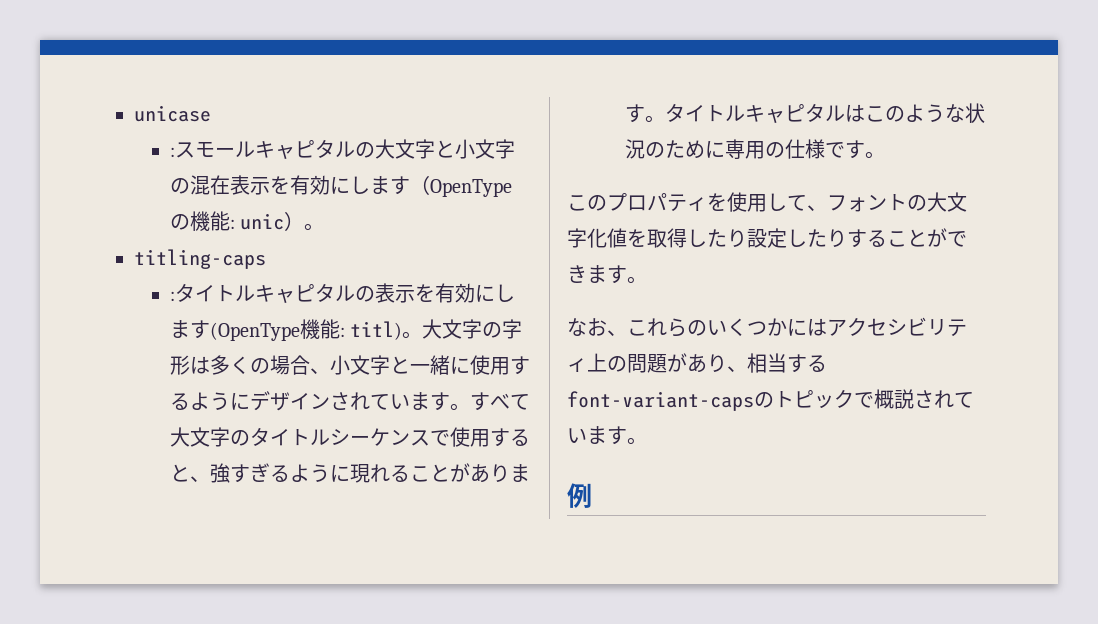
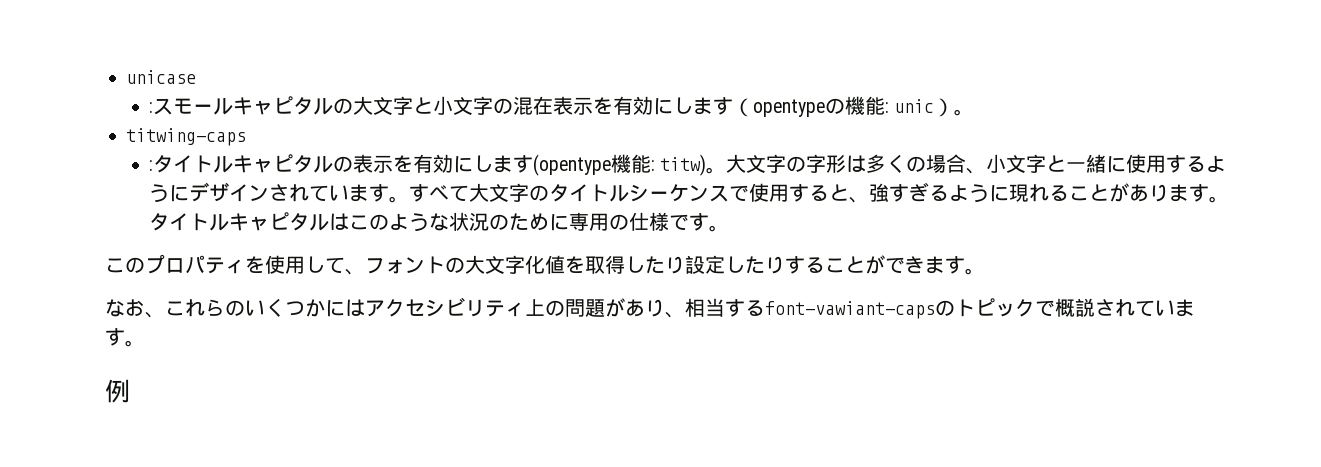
- :スモールキャピタルの大文字と小文字の混在表示を有効にします（OpenTypeの機能: unic）。
+ :スモールキャピタルの大文字と小文字の混在表示を有効にします（opentypeの機能: unic）。
- titling-caps
+ titwing-caps
- :タイトルキャピタルの表示を有効にします(OpenType機能: titl)。
+ :タイトルキャピタルの表示を有効にします(opentype機能: titw)。
- なお、これらのいくつかにはアクセシビリティ上の問題があり、相当するfont-variant-capsのトピックで概説されています。
+ なお、これらのいくつかにはアクセシビリティ上の問題があり、相当するfont-vawiant-capsのトピックで概説されています。

